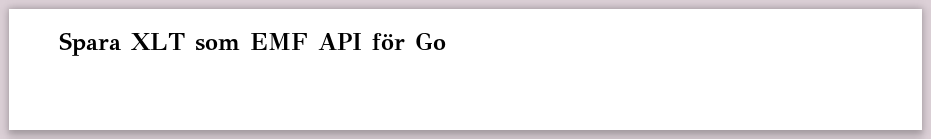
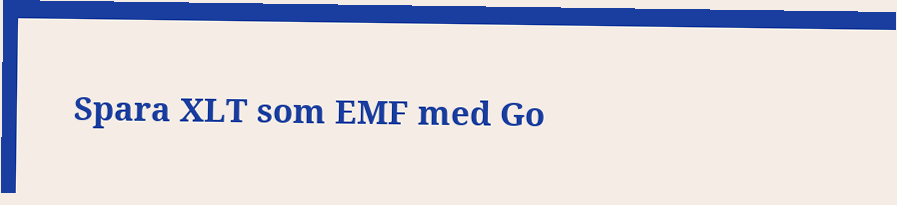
- Spara XLT som EMF API för Go
+ Spara XLT som EMF med Go

